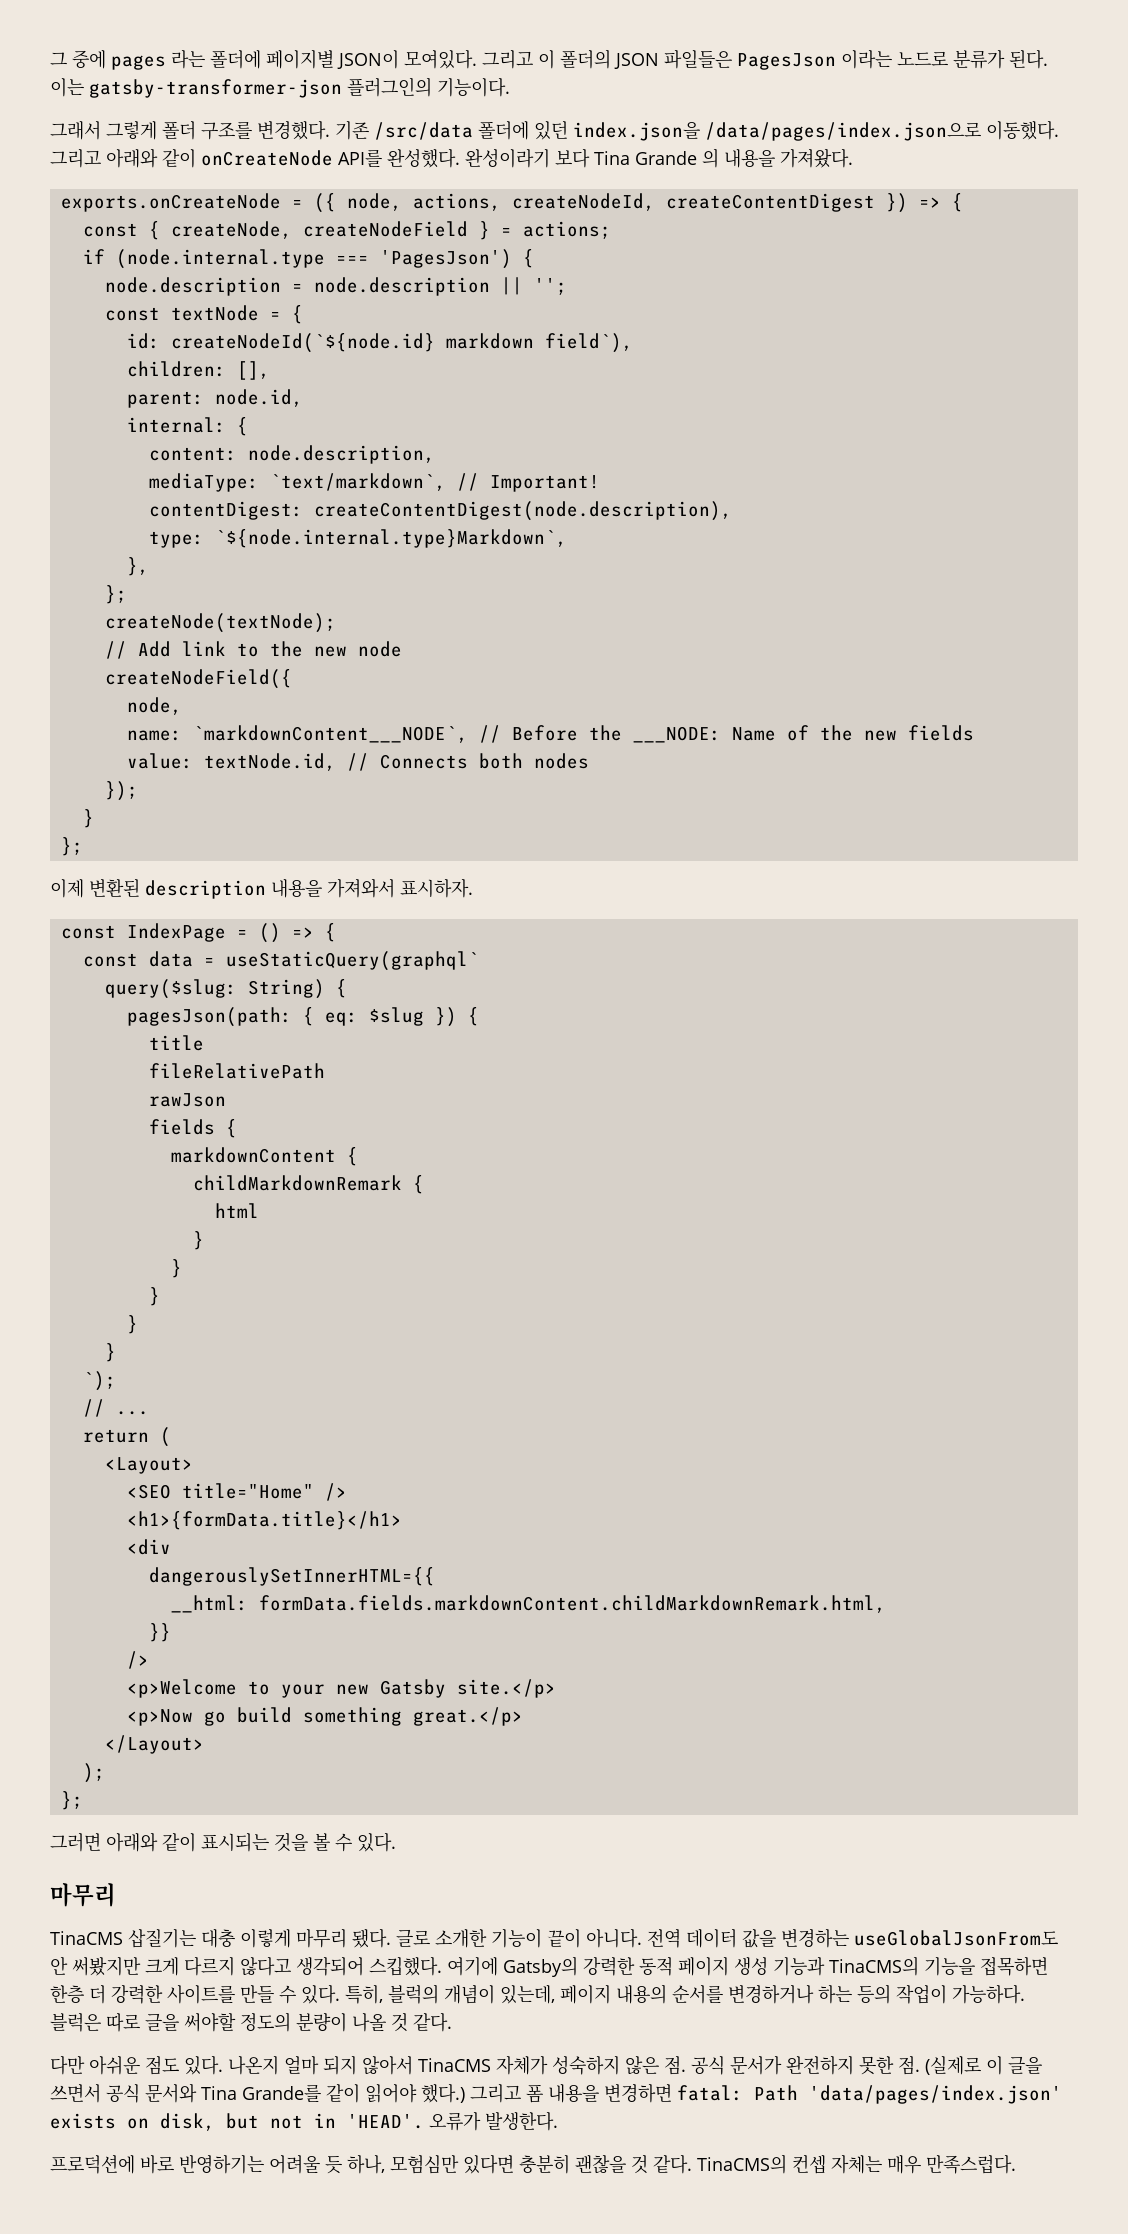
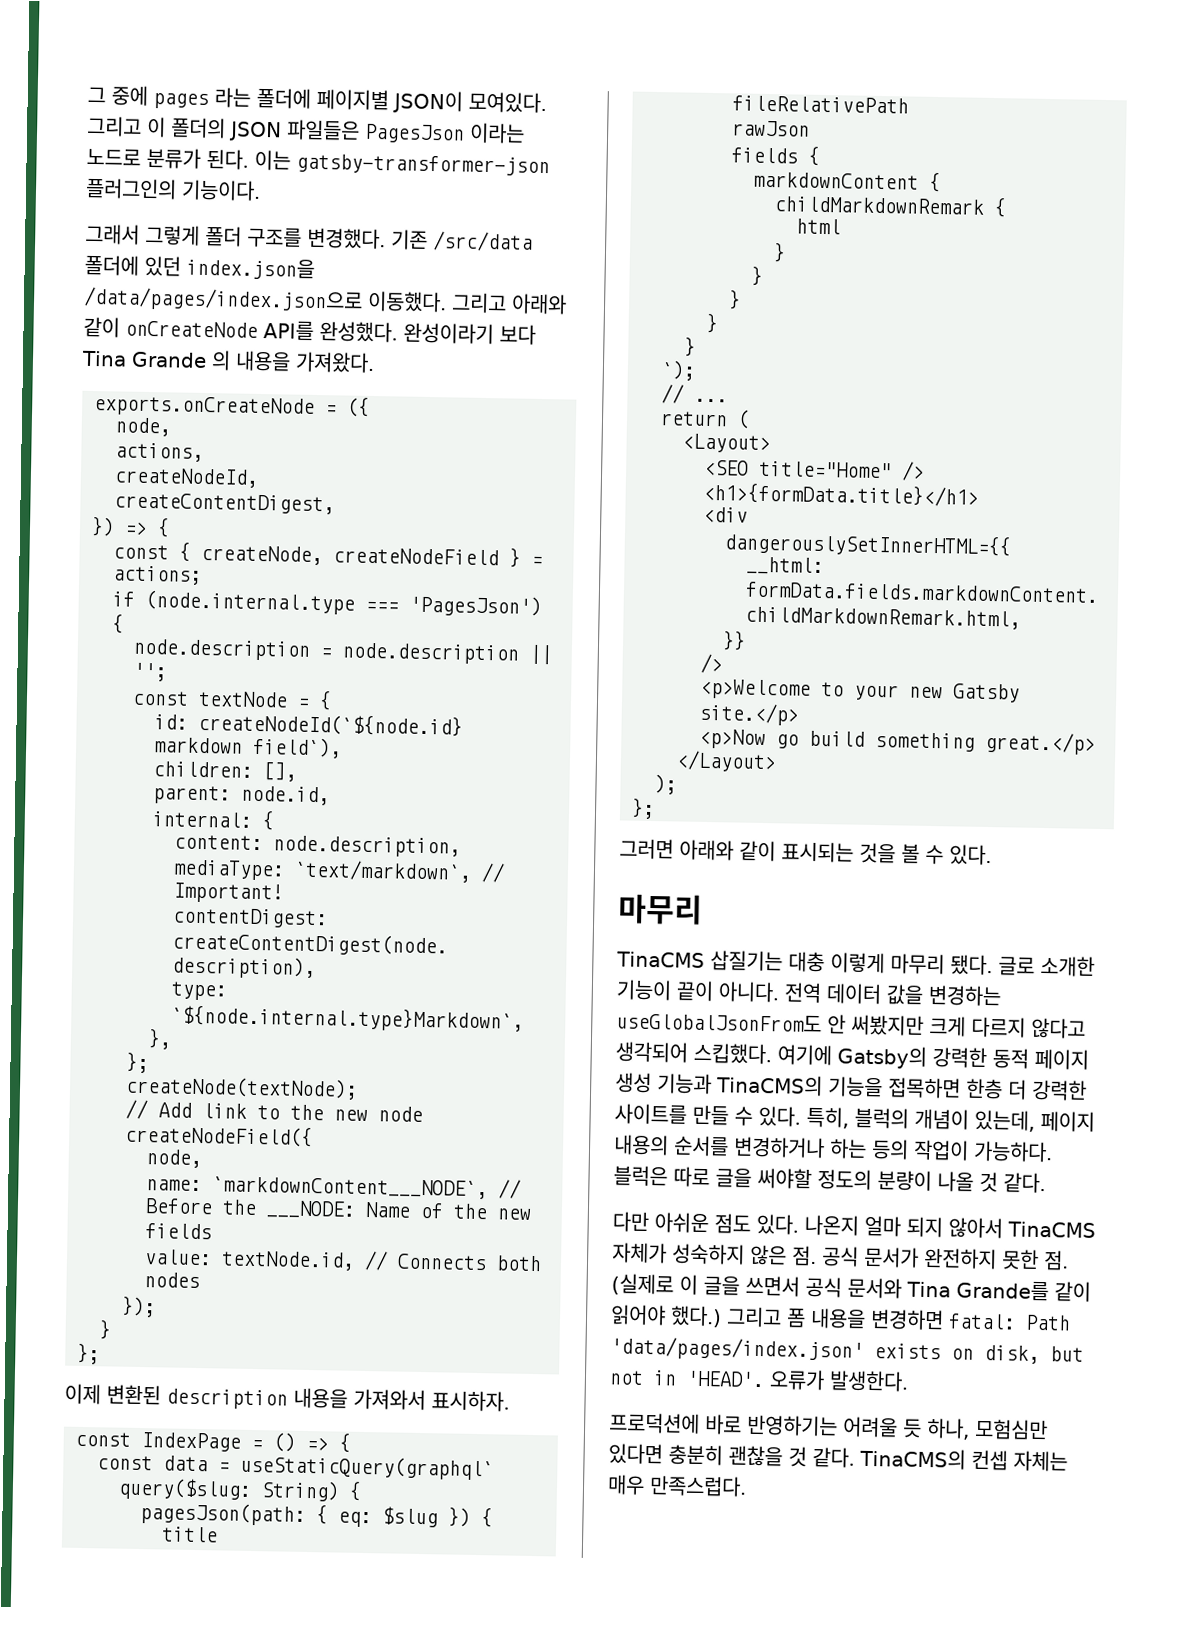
- exports.onCreateNode = ({ node, actions, createNodeId, createContentDigest }) => {
+ exports.onCreateNode = ({
+ node,
+ actions,
+ createNodeId,
+ createContentDigest,
+ }) => {

